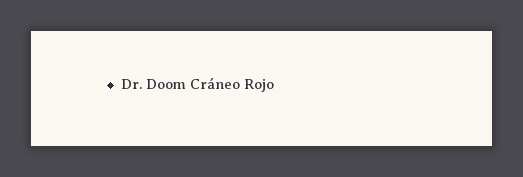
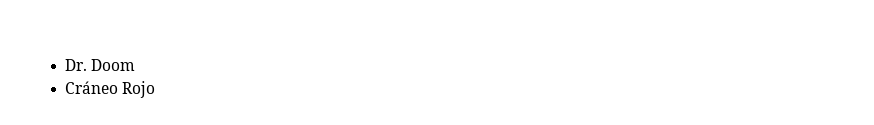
- Dr. Doom Cráneo Rojo
+ Dr. Doom
+ Cráneo Rojo

